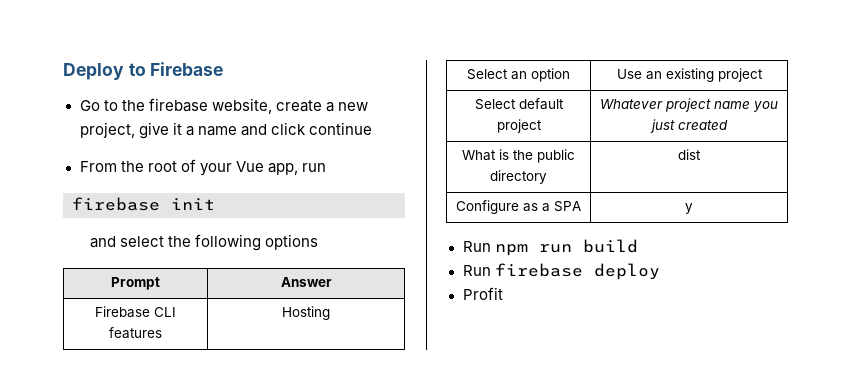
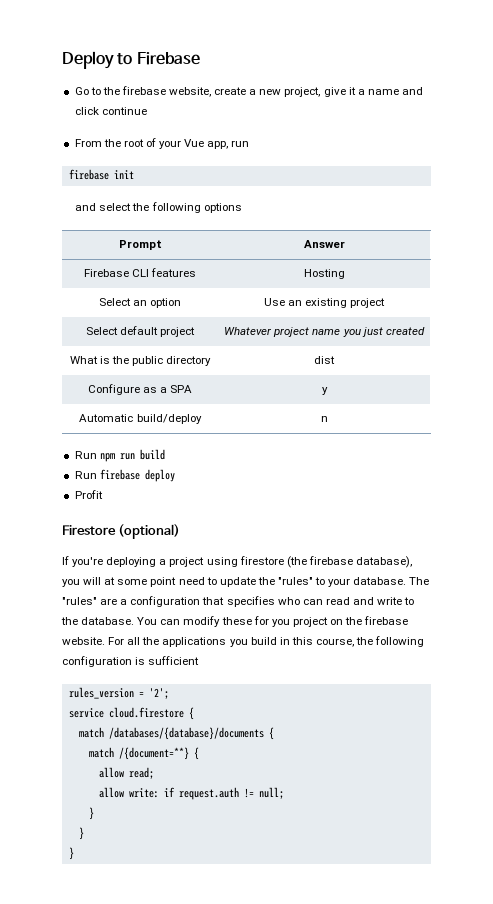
+ Automatic build/deploy | n
+ Firestore (optional)
+ If you're deploying a project using firestore (the firebase database), you will at some point need to update the "rules" to your database. The "rules" are a configuration that specifies who can read and write to the database. You can modify these for you project on the firebase website. For all the applications you build in this course, the following configuration is sufficient
+ rules_version = '2';
+ service cloud.firestore {
+ match /databases/{database}/documents {
+ match /{document=**} {
+ allow read;
+ allow write: if request.auth != null;
+ }
+ }
+ }

